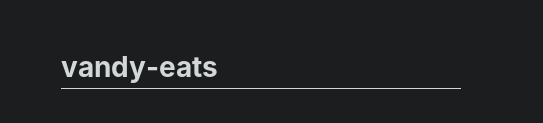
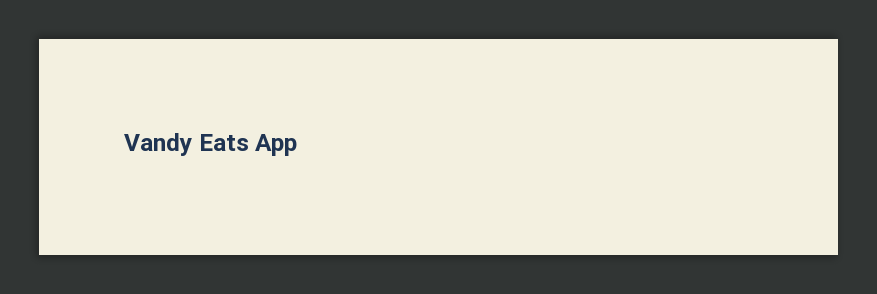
- vandy-eats
+ Vandy Eats App

